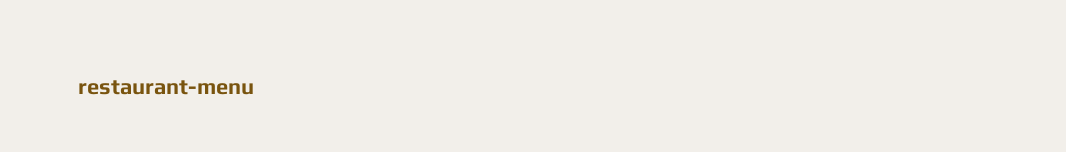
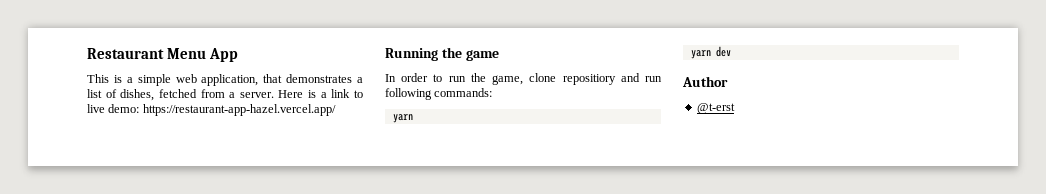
- restaurant-menu
+ Restaurant Menu App
+ This is a simple web application, that demonstrates a list of dishes, fetched from a server. Here is a link to live demo: https://restaurant-app-hazel.vercel.app/
+ Running the game
+ In order to run the game, clone repositiory and run following commands:
+ yarn
+ yarn dev
+ Author
+ @t-erst

